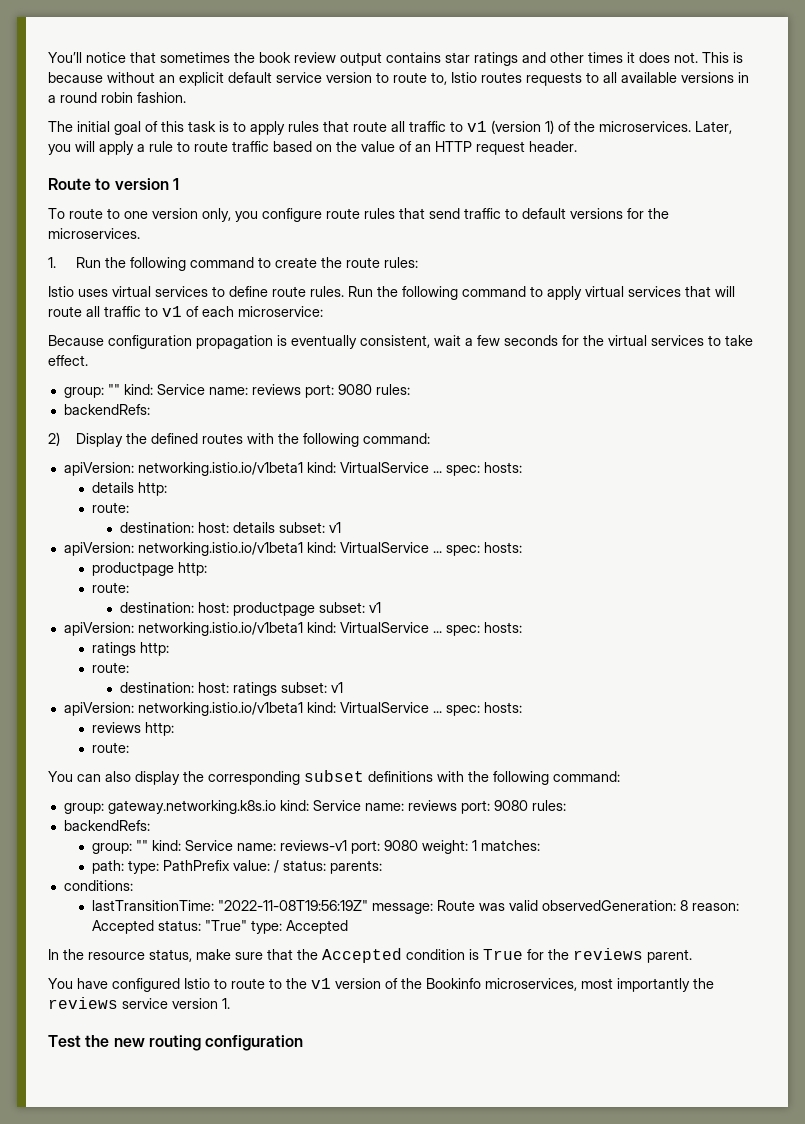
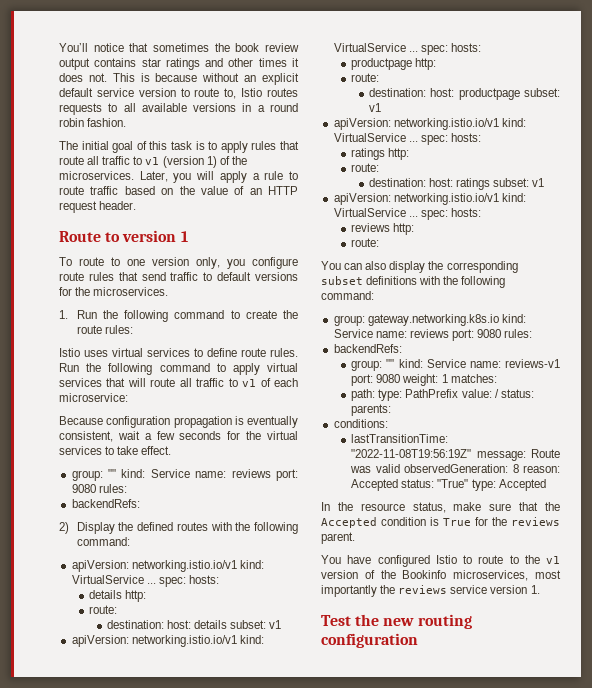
  2) Display the defined routes with the following command:
- apiVersion: networking.istio.io/v1beta1 kind: VirtualService ... spec: hosts:
+ apiVersion: networking.istio.io/v1 kind: VirtualService ... spec: hosts:
  destination: host: details subset: v1
- apiVersion: networking.istio.io/v1beta1 kind: VirtualService ... spec: hosts:
+ apiVersion: networking.istio.io/v1 kind: VirtualService ... spec: hosts:
  destination: host: productpage subset: v1
- apiVersion: networking.istio.io/v1beta1 kind: VirtualService ... spec: hosts:
+ apiVersion: networking.istio.io/v1 kind: VirtualService ... spec: hosts:
  destination: host: ratings subset: v1
- apiVersion: networking.istio.io/v1beta1 kind: VirtualService ... spec: hosts:
+ apiVersion: networking.istio.io/v1 kind: VirtualService ... spec: hosts:

